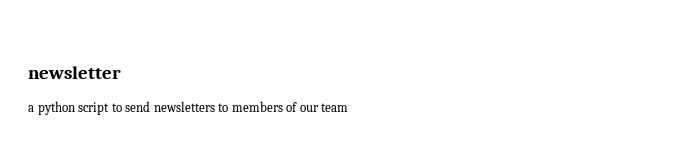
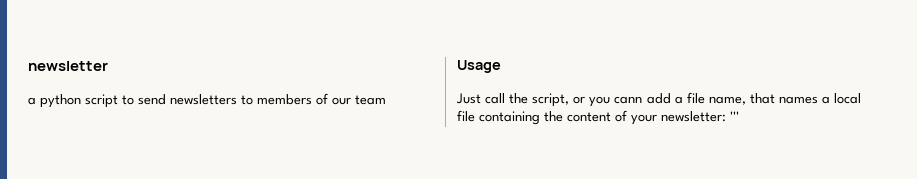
+ Usage
+ Just call the script, or you cann add a file name, that names a local file containing the content of your newsletter: '''

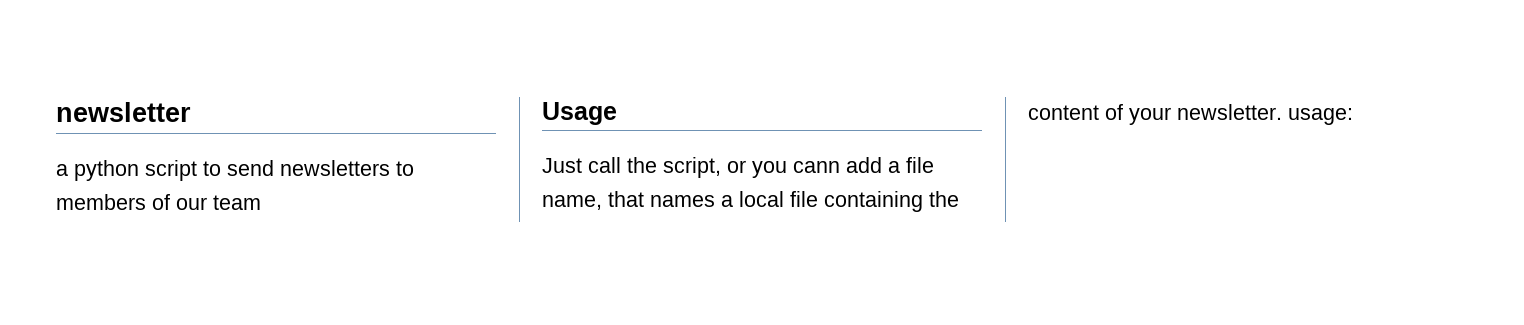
- Just call the script, or you cann add a file name, that names a local file containing the content of your newsletter: '''
+ Just call the script, or you cann add a file name, that names a local file containing the content of your newsletter. usage:

